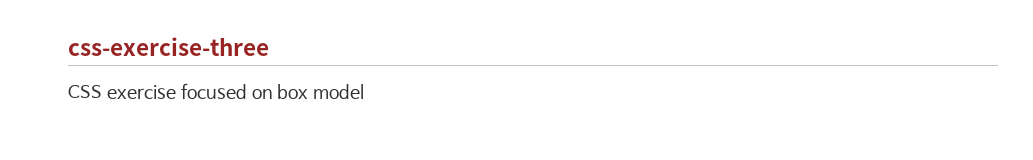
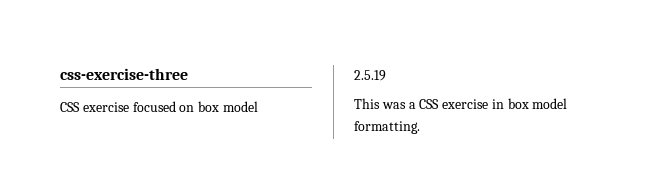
+ 2.5.19
+ This was a CSS exercise in box model formatting.

